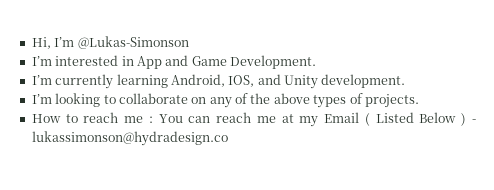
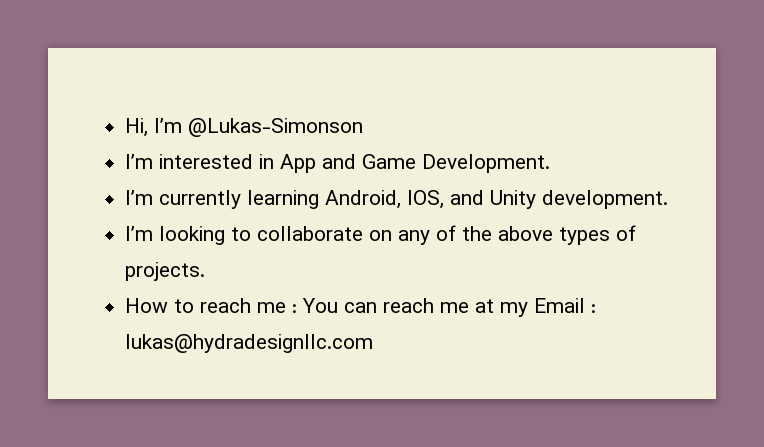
- How to reach me : You can reach me at my Email ( Listed Below ) - lukassimonson@hydradesign.co
+ How to reach me : You can reach me at my Email : lukas@hydradesignllc.com

